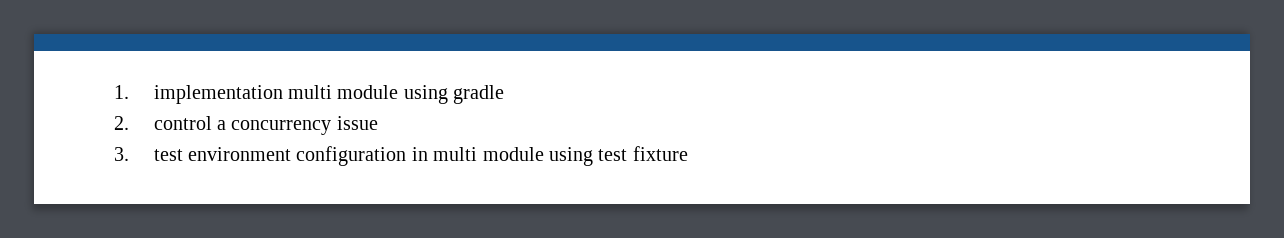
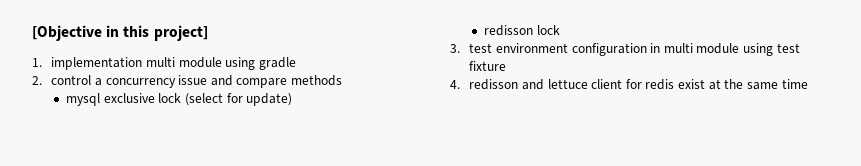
+ [Objective in this project]
- 2. control a concurrency issue
+ 2. control a concurrency issue and compare methods
+ mysql exclusive lock (select for update)
+ redisson lock
+ 4. redisson and lettuce client for redis exist at the same time

